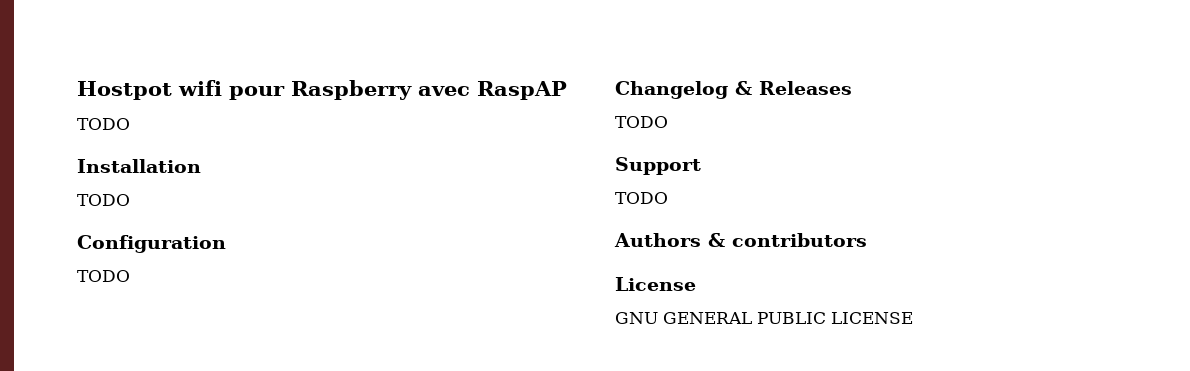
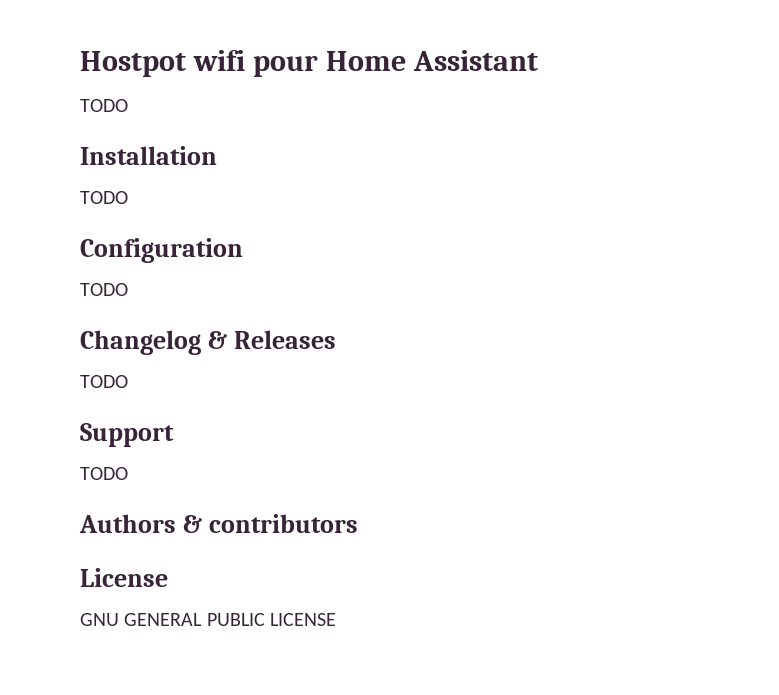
- Hostpot wifi pour Raspberry avec RaspAP
+ Hostpot wifi pour Home Assistant

